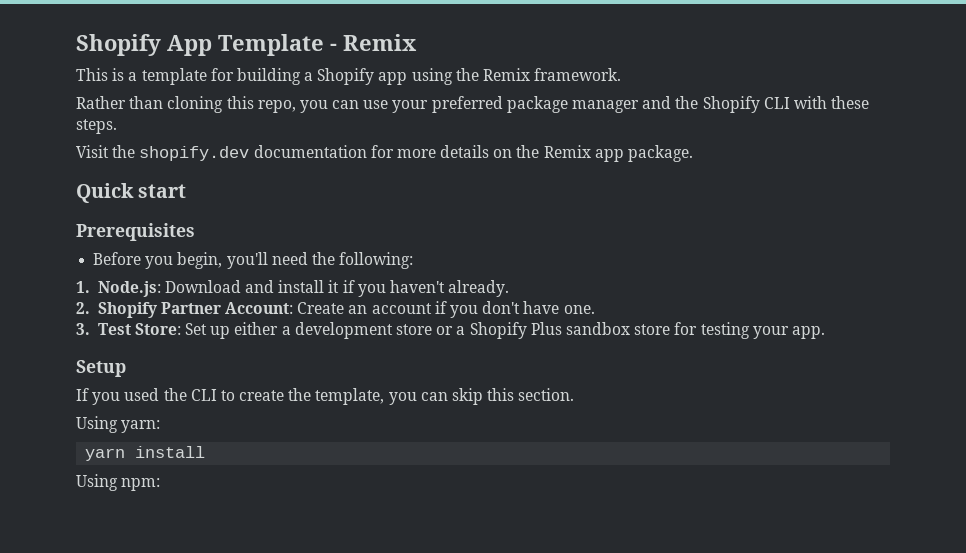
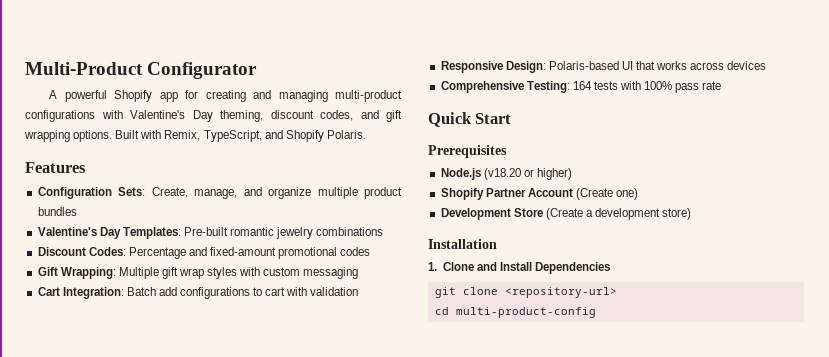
- Shopify App Template - Remix
- This is a template for building a Shopify app using the Remix framework.
- Rather than cloning this repo, you can use your preferred package manager and the Shopify CLI with these steps.
- Visit the shopify.dev documentation for more details on the Remix app package.
+ Multi-Product Configurator
+ A powerful Shopify app for creating and managing multi-product configurations with Valentine's Day theming, discount codes, and gift wrapping options. Built with Remix, TypeScript, and Shopify Polaris.
+ Features
+ Configuration Sets: Create, manage, and organize multiple product bundles
+ Valentine's Day Templates: Pre-built romantic jewelry combinations
+ Discount Codes: Percentage and fixed-amount promotional codes
+ Gift Wrapping: Multiple gift wrap styles with custom messaging
+ Cart Integration: Batch add configurations to cart with validation
+ Responsive Design: Polaris-based UI that works across devices
+ Comprehensive Testing: 164 tests with 100% pass rate
- Quick start
+ Quick Start
- Before you begin, you'll need the following:
- 1. Node.js: Download and install it if you haven't already.
- 2. Shopify Partner Account: Create an account if you don't have one.
- 3. Test Store: Set up either a development store or a Shopify Plus sandbox store for testing your app.
- Setup
- If you used the CLI to create the template, you can skip this section.
- Using yarn:
- yarn install
- Using npm:
+ Node.js (v18.20 or higher)
+ Shopify Partner Account (Create one)
+ Development Store (Create a development store)
+ Installation
+ 1. Clone and Install Dependencies
+ git clone <repository-url>
+ cd multi-product-config

